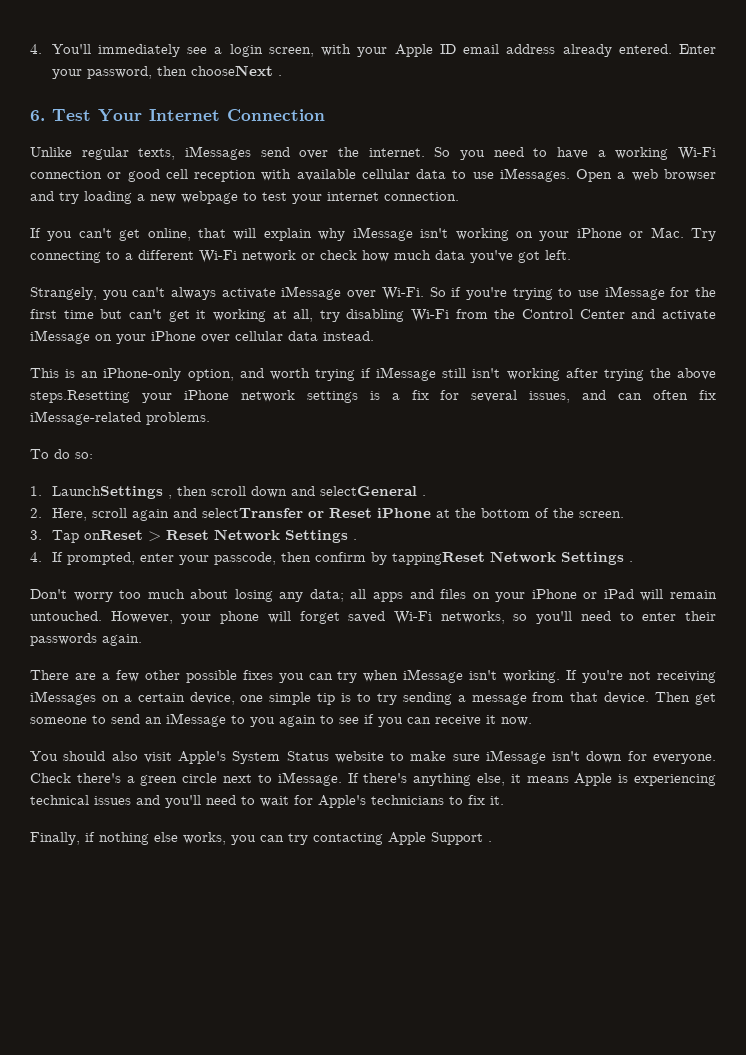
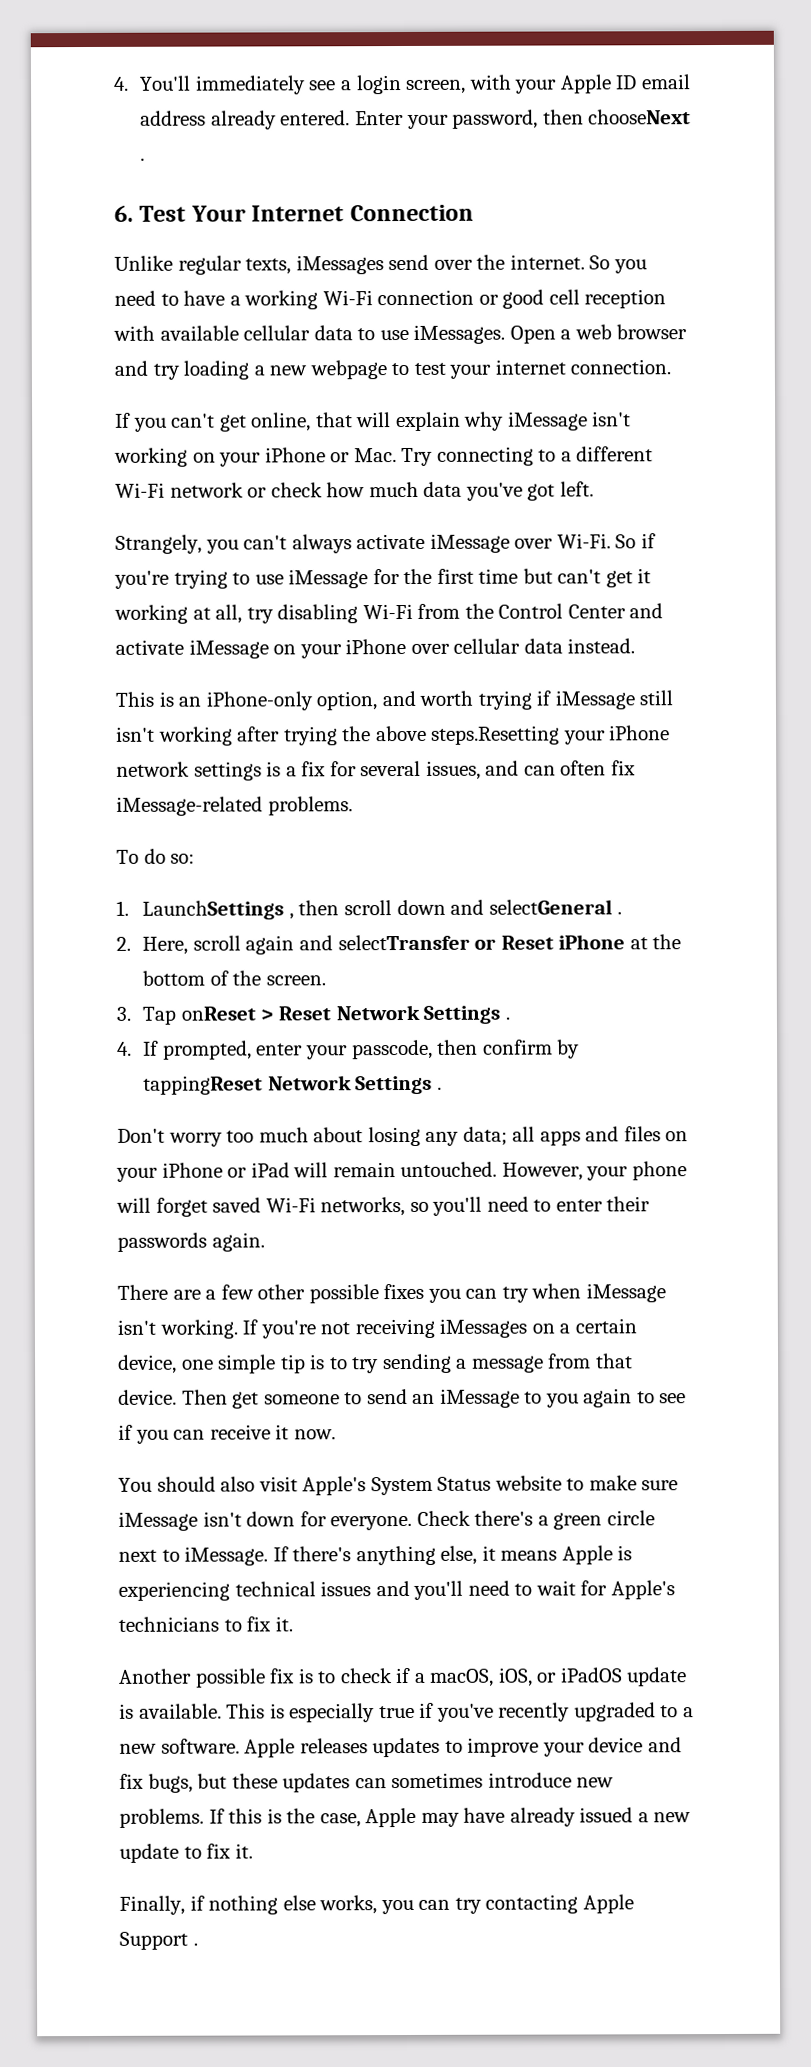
+ Another possible fix is to check if a macOS, iOS, or iPadOS update is available. This is especially true if you've recently upgraded to a new software. Apple releases updates to improve your device and fix bugs, but these updates can sometimes introduce new problems. If this is the case, Apple may have already issued a new update to fix it.

